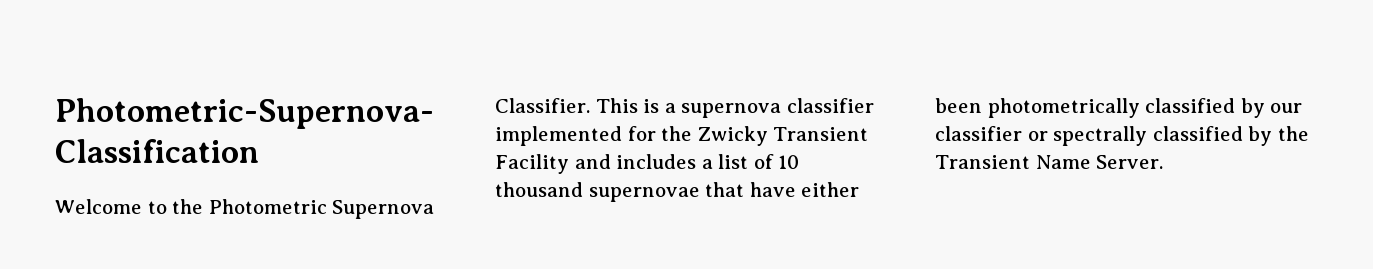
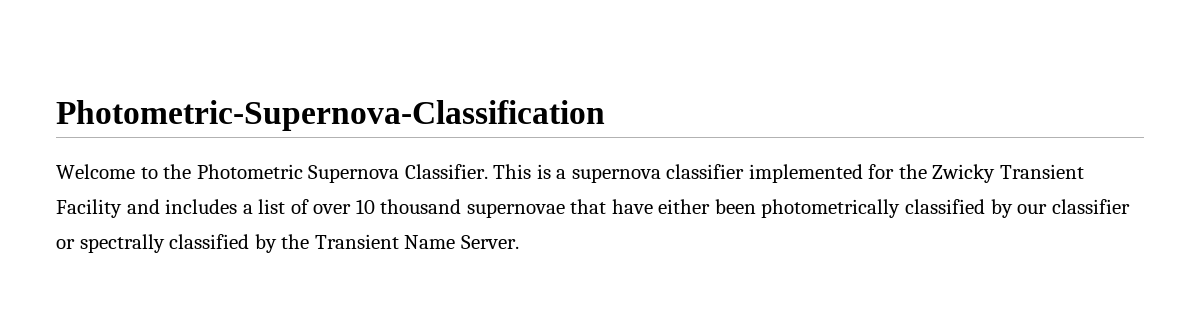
- This is a supernova classifier implemented for the Zwicky Transient Facility and includes a list of 10 thousand supernovae that have either been photometrically classified by our classifier or spectrally classified by the Transient Name Server.
+ This is a supernova classifier implemented for the Zwicky Transient Facility and includes a list of over 10 thousand supernovae that have either been photometrically classified by our classifier or spectrally classified by the Transient Name Server.

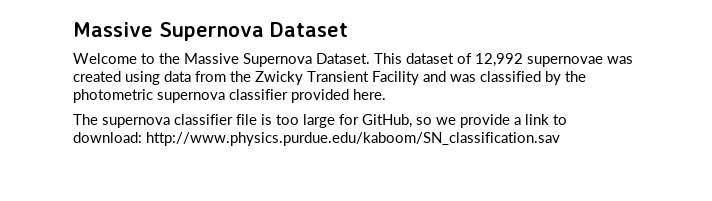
- Photometric-Supernova-Classification
+ Massive Supernova Dataset
- Welcome to the Photometric Supernova Classifier. This is a supernova classifier implemented for the Zwicky Transient Facility and includes a list of over 10 thousand supernovae that have either been photometrically classified by our classifier or spectrally classified by the Transient Name Server.
+ Welcome to the Massive Supernova Dataset. This dataset of 12,992 supernovae was created using data from the Zwicky Transient Facility and was classified by the photometric supernova classifier provided here.
+ The supernova classifier file is too large for GitHub, so we provide a link to download: http://www.physics.purdue.edu/kaboom/SN_classification.sav

